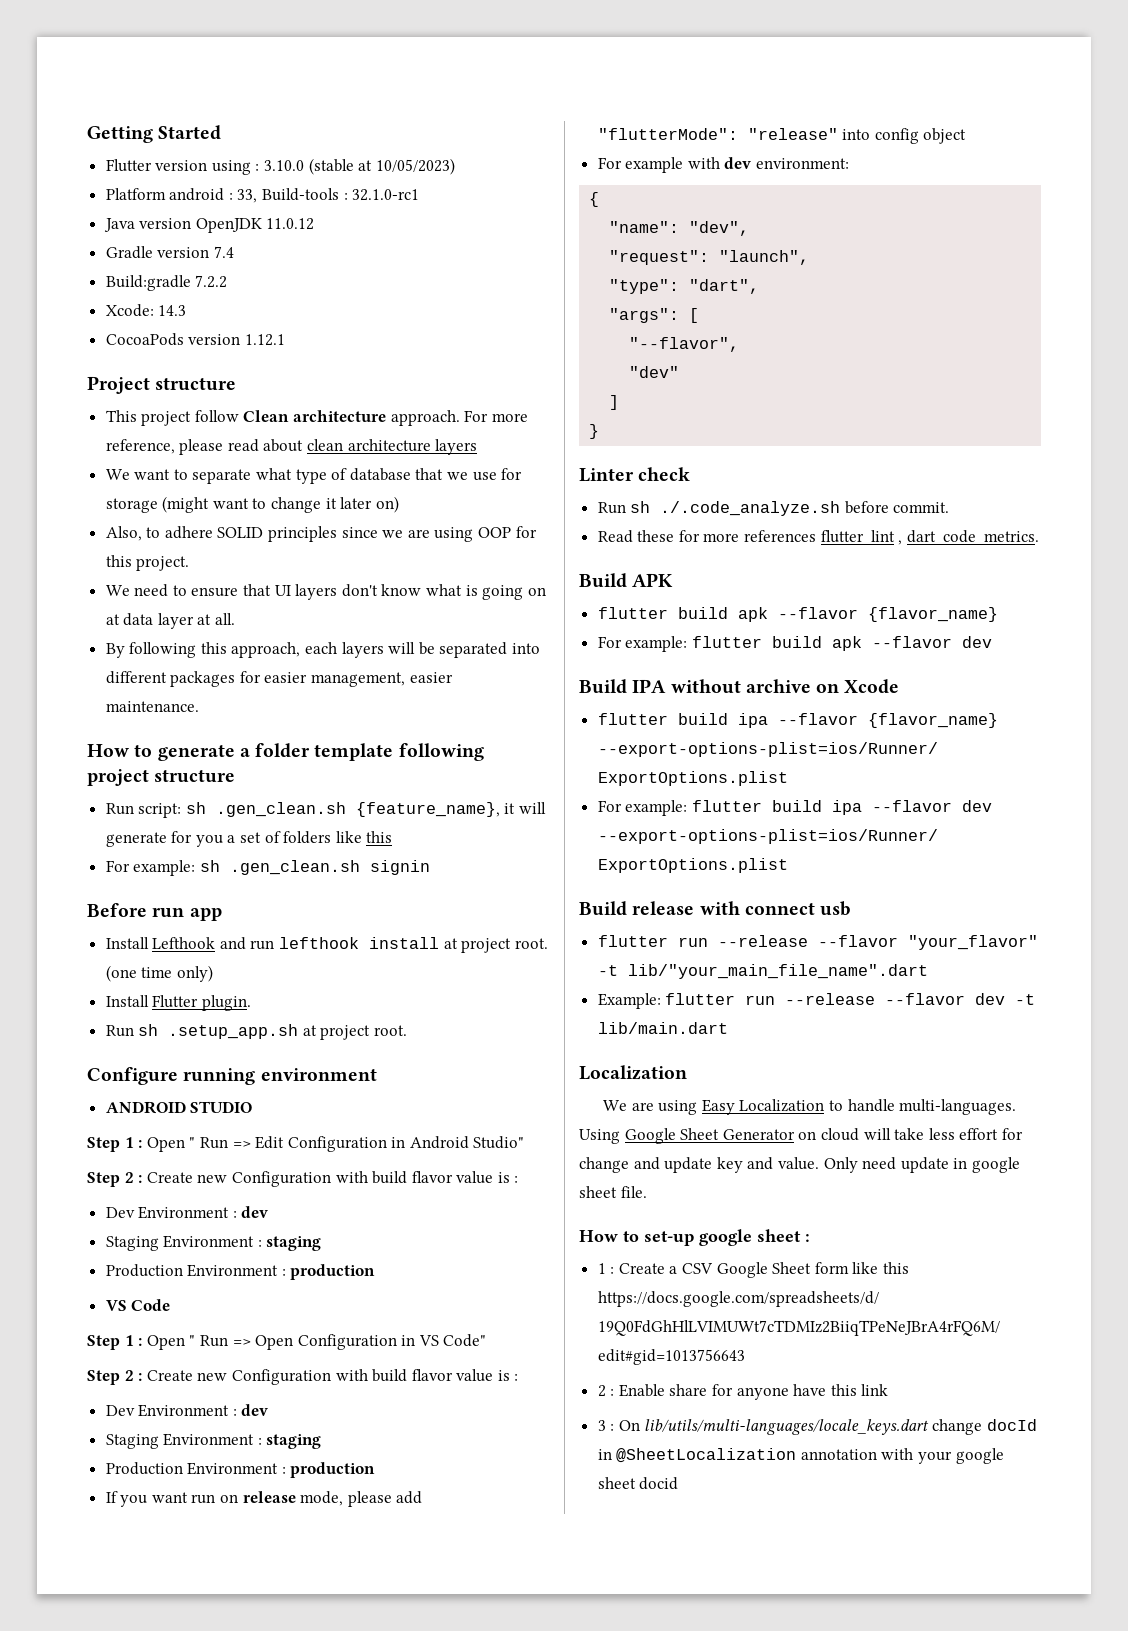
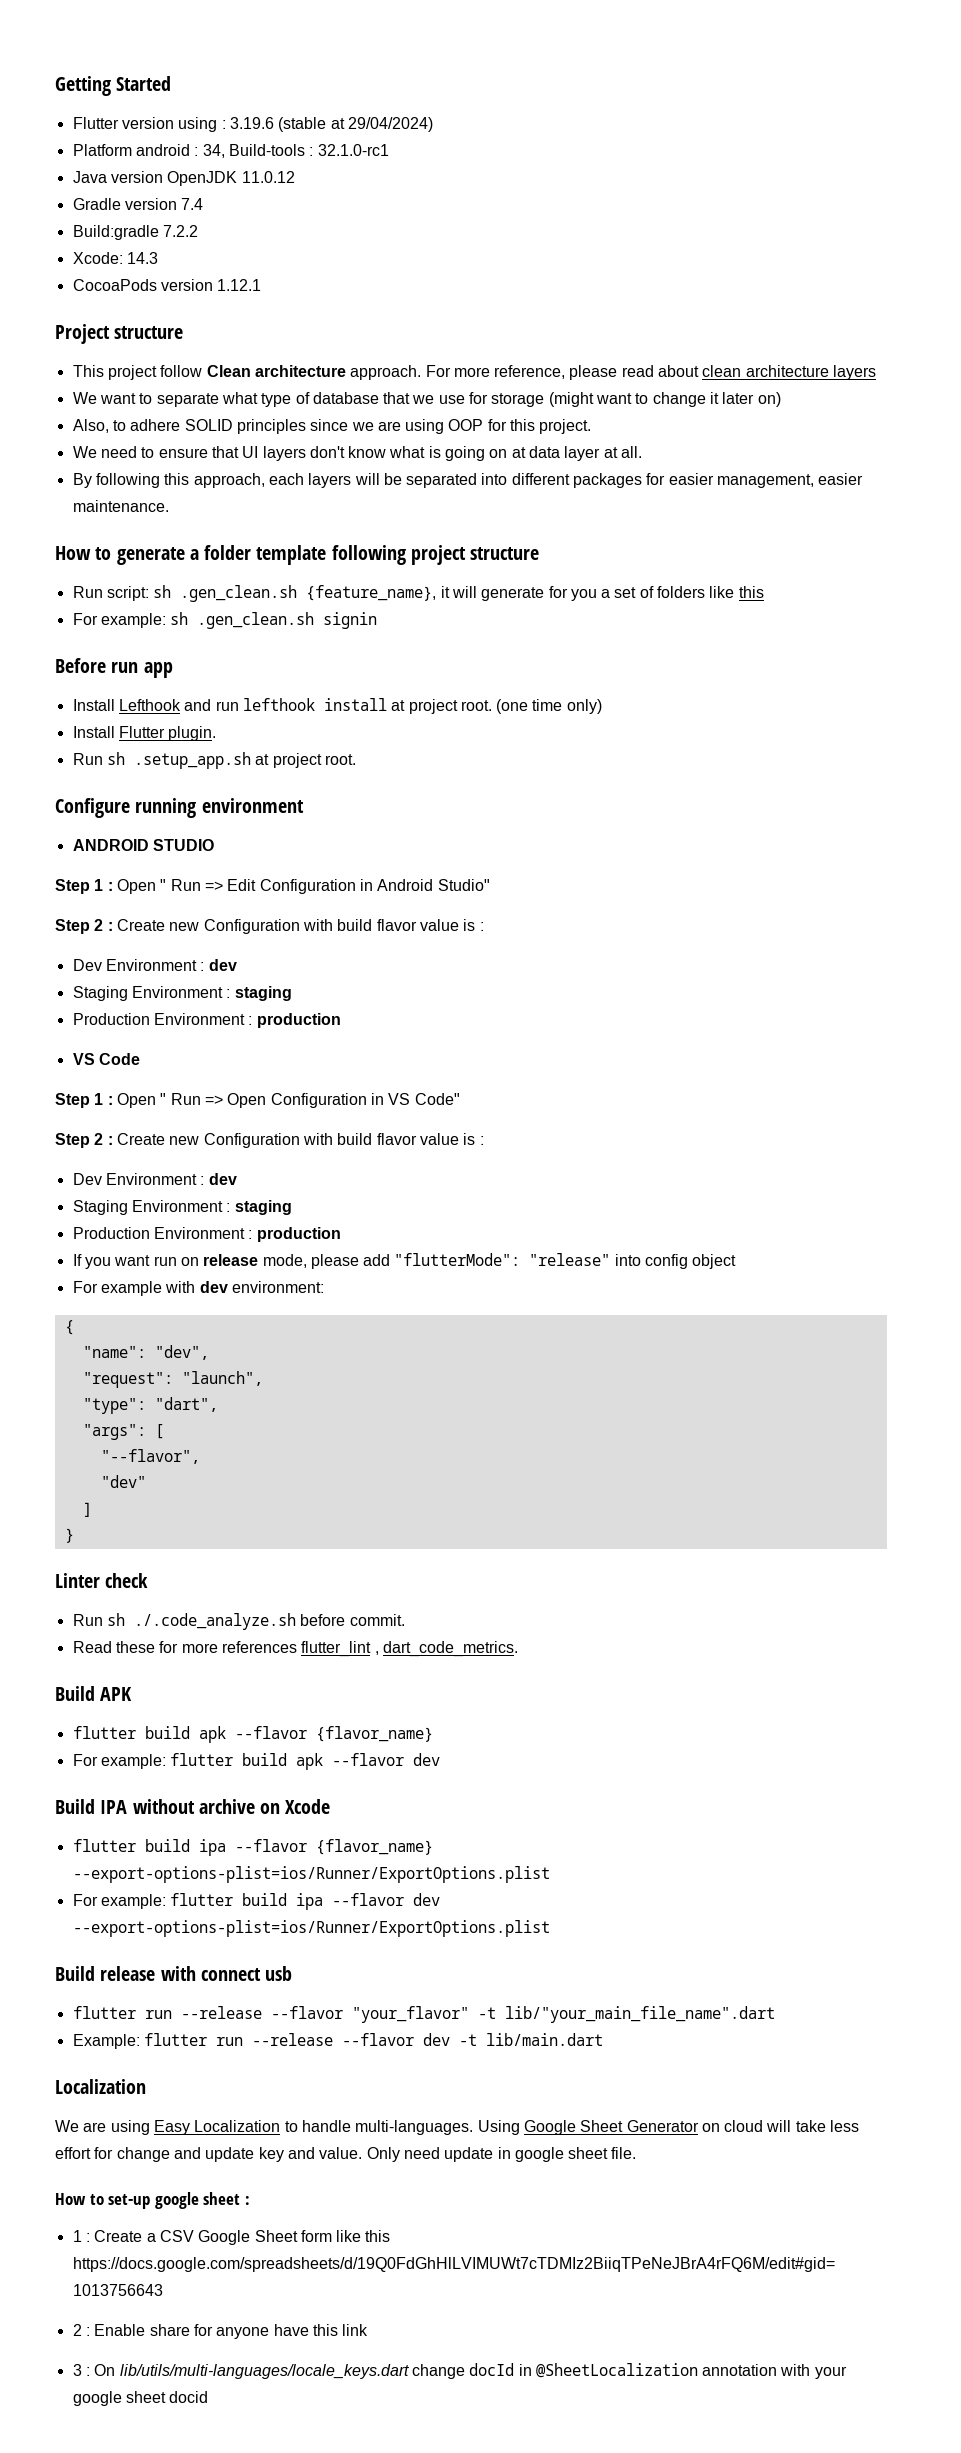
- Flutter version using : 3.10.0 (stable at 10/05/2023)
+ Flutter version using : 3.19.6 (stable at 29/04/2024)
- Platform android : 33, Build-tools : 32.1.0-rc1
+ Platform android : 34, Build-tools : 32.1.0-rc1

